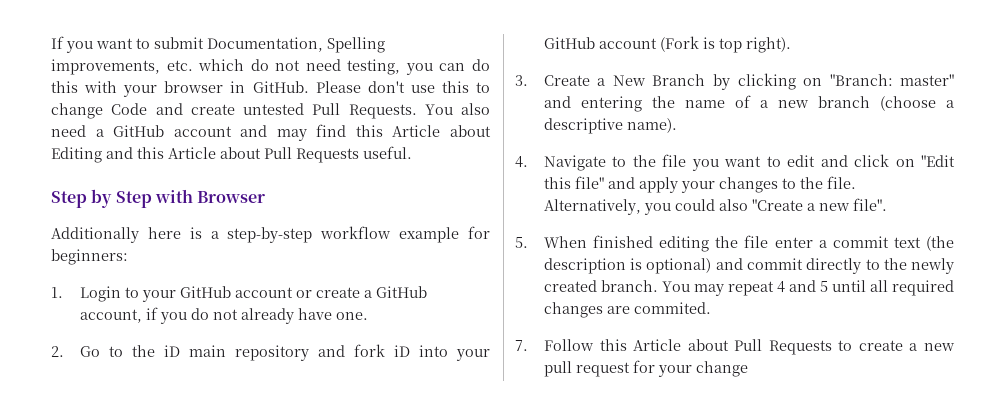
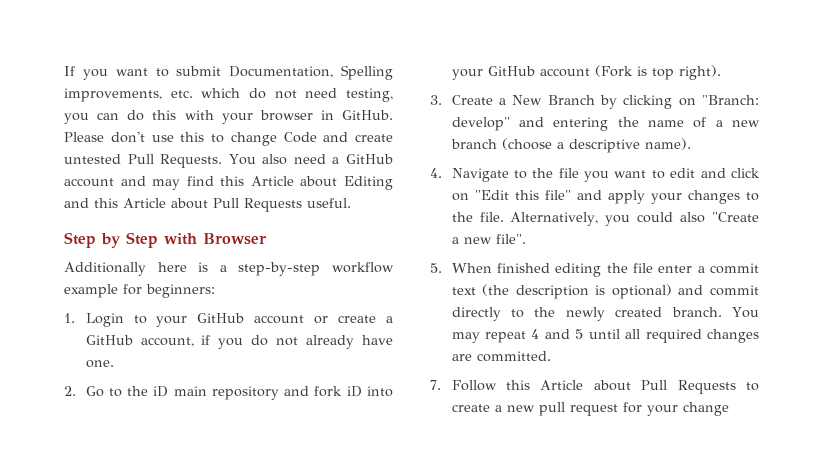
- 3. Create a New Branch by clicking on "Branch: master" and entering the name of a new branch (choose a descriptive name).
+ 3. Create a New Branch by clicking on "Branch: develop" and entering the name of a new branch (choose a descriptive name).
- You may repeat 4 and 5 until all required changes are commited.
+ You may repeat 4 and 5 until all required changes are committed.

